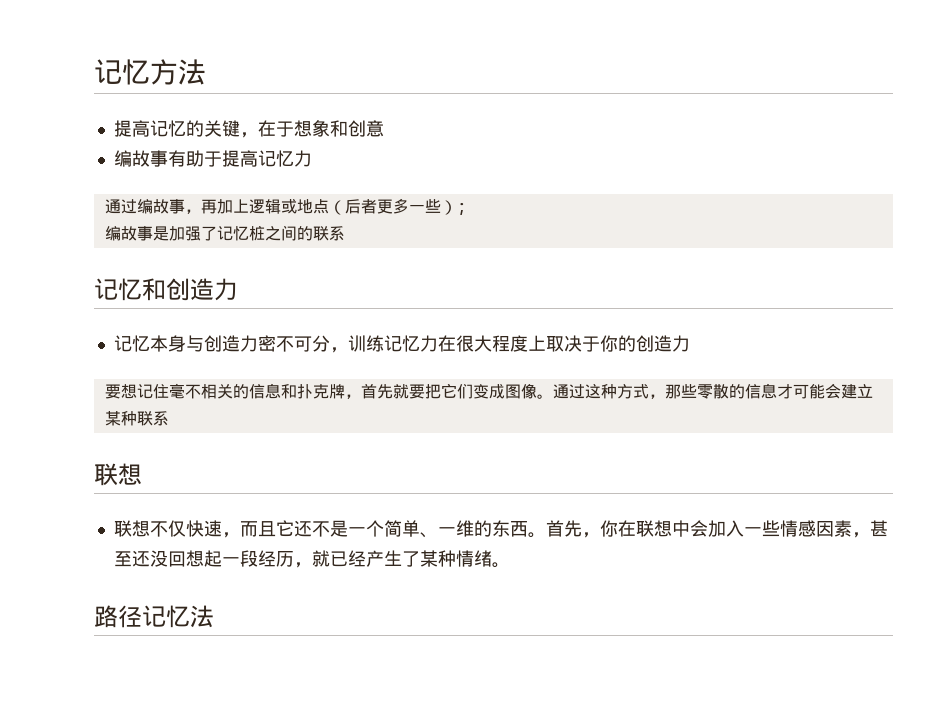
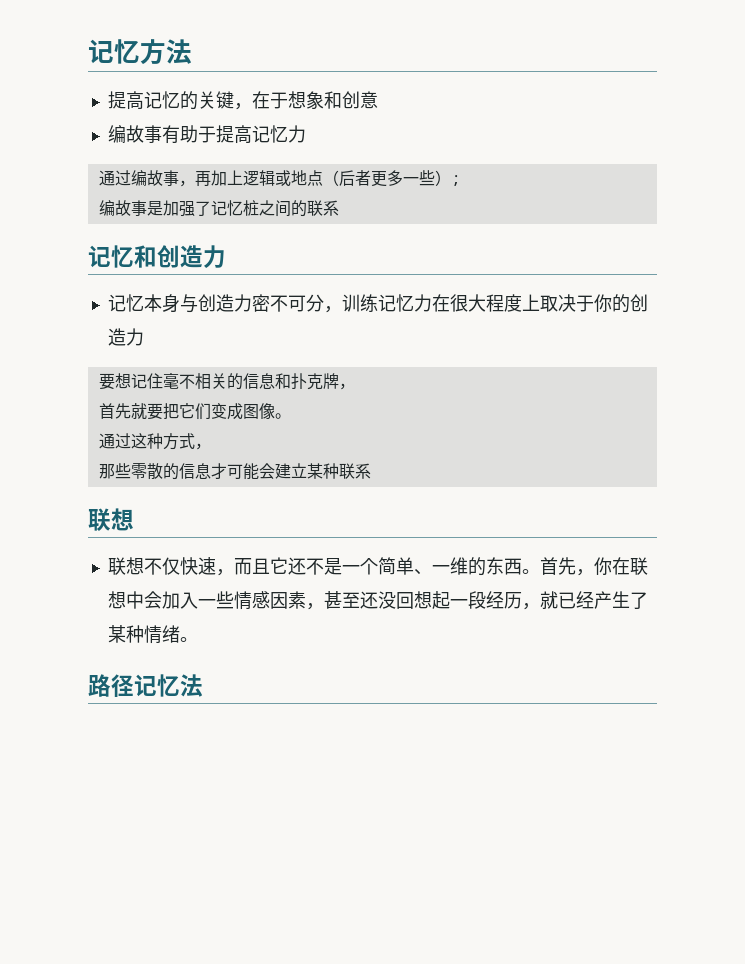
- 要想记住毫不相关的信息和扑克牌，首先就要把它们变成图像。通过这种方式，那些零散的信息才可能会建立某种联系
+ 要想记住毫不相关的信息和扑克牌，
+ 首先就要把它们变成图像。
+ 通过这种方式，
+ 那些零散的信息才可能会建立某种联系

